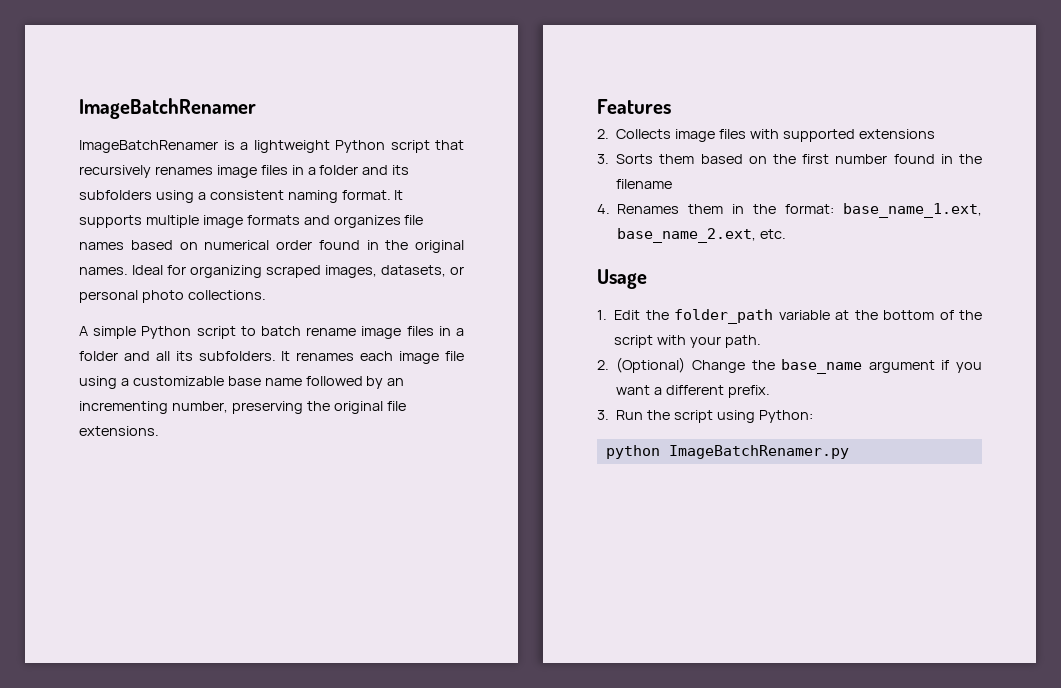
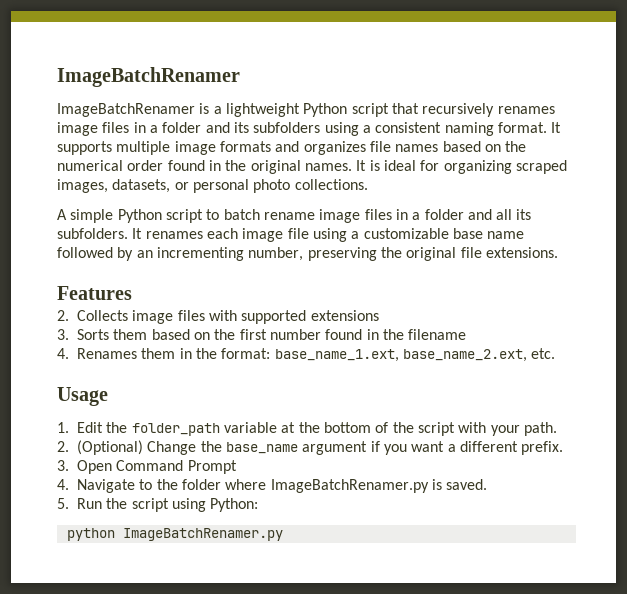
- It supports multiple image formats and organizes file names based on numerical order found in the original names.
+ It supports multiple image formats and organizes file names based on the numerical order found in the original names.
- Ideal for organizing scraped images, datasets, or personal photo collections.
+ It is ideal for organizing scraped images, datasets, or personal photo collections.
- 3. Run the script using Python:
+ 3. Open Command Prompt
+ 4. Navigate to the folder where ImageBatchRenamer.py is saved.
+ 5. Run the script using Python:

